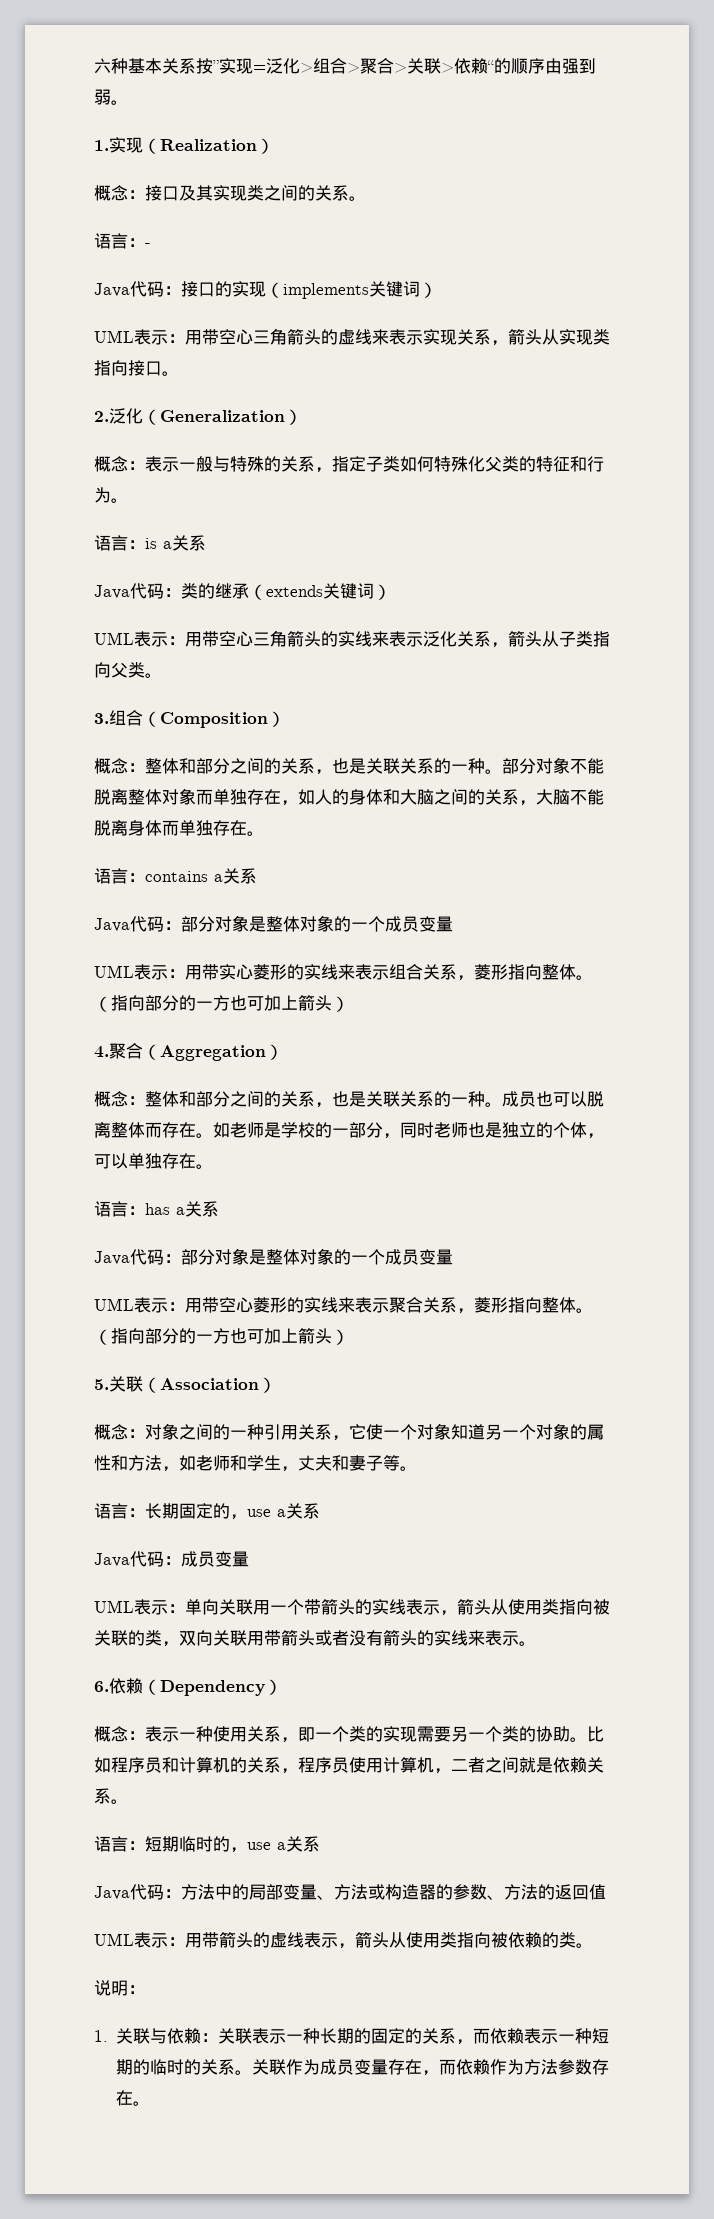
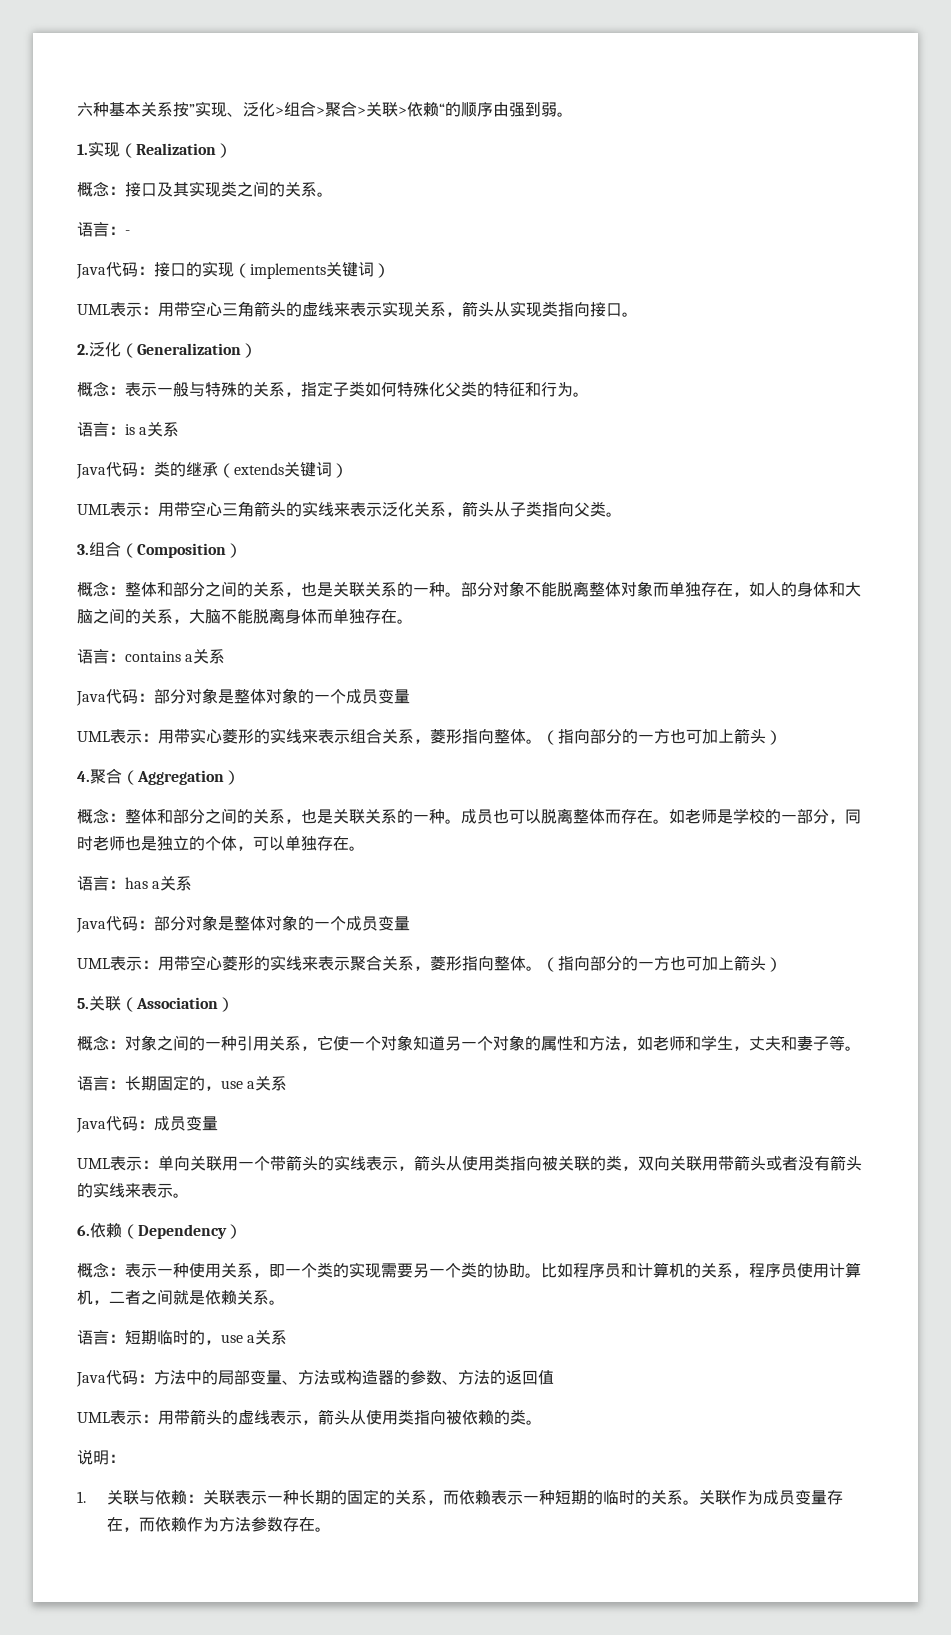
- 六种基本关系按”实现=泛化>组合>聚合>关联>依赖“的顺序由强到弱。
+ 六种基本关系按”实现、泛化>组合>聚合>关联>依赖“的顺序由强到弱。

